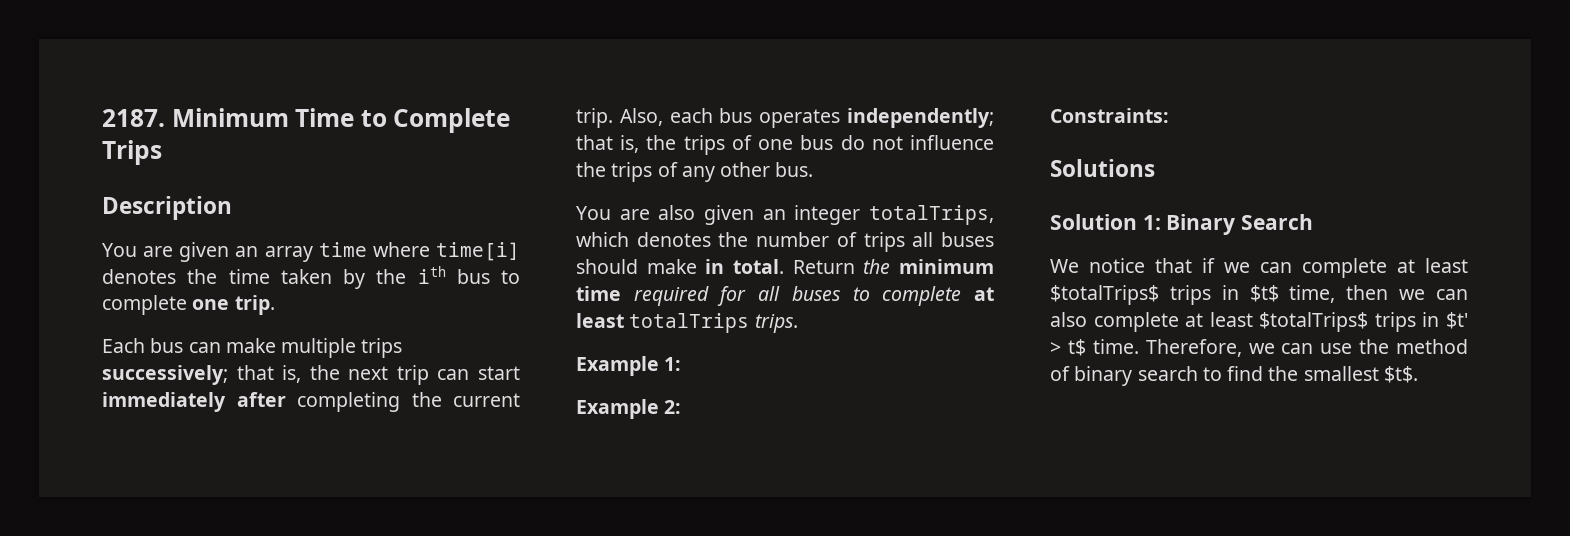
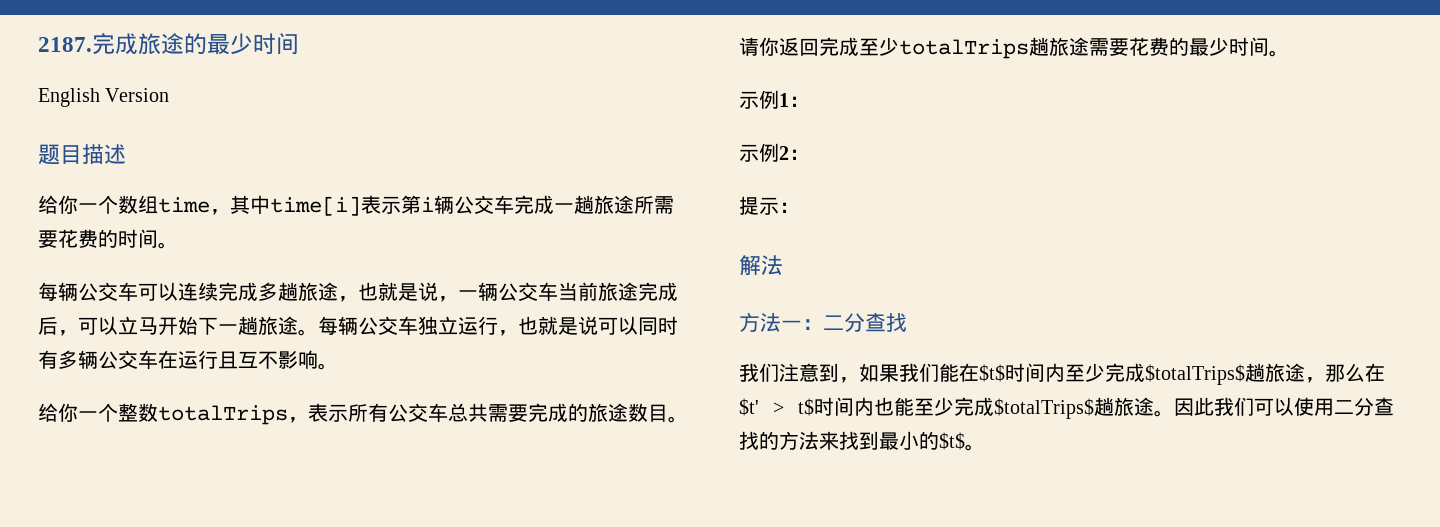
- Minimum Time to Complete Trips
- Description
- You are given an array time where time[i] denotes the time taken by the ith bus to complete one trip.
- Each bus can make multiple trips successively; that is, the next trip can start immediately after completing the current trip. Also, each bus operates independently; that is, the trips of one bus do not influence the trips of any other bus.
- You are also given an integer totalTrips, which denotes the number of trips all buses should make in total. Return the minimum time required for all buses to complete at least totalTrips trips.
- Example 1:
- Example 2:
- Constraints:
- Solutions
- Solution 1: Binary Search
- We notice that if we can complete at least $totalTrips$ trips in $t$ time, then we can also complete at least $totalTrips$ trips in $t' > t$ time. Therefore, we can use the method of binary search to find the smallest $t$.
+ 完成旅途的最少时间
+ English Version
+ 题目描述
+ 给你一个数组time，其中time[i]表示第i辆公交车完成一趟旅途所需要花费的时间。
+ 每辆公交车可以连续完成多趟旅途，也就是说，一辆公交车当前旅途完成后，可以立马开始下一趟旅途。每辆公交车独立运行，也就是说可以同时有多辆公交车在运行且互不影响。
+ 给你一个整数totalTrips，表示所有公交车总共需要完成的旅途数目。请你返回完成至少totalTrips趟旅途需要花费的最少时间。
+ 示例1：
+ 示例2：
+ 提示：
+ 解法
+ 方法一：二分查找
+ 我们注意到，如果我们能在$t$时间内至少完成$totalTrips$趟旅途，那么在$t' > t$时间内也能至少完成$totalTrips$趟旅途。因此我们可以使用二分查找的方法来找到最小的$t$。

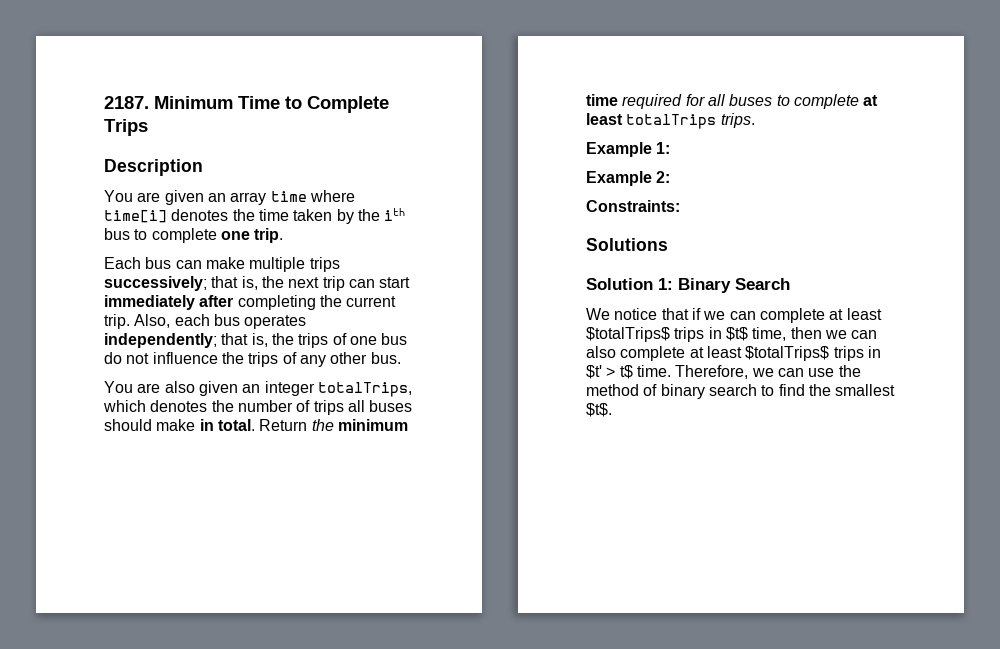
- 完成旅途的最少时间
- English Version
- 题目描述
- 给你一个数组time，其中time[i]表示第i辆公交车完成一趟旅途所需要花费的时间。
- 每辆公交车可以连续完成多趟旅途，也就是说，一辆公交车当前旅途完成后，可以立马开始下一趟旅途。每辆公交车独立运行，也就是说可以同时有多辆公交车在运行且互不影响。
- 给你一个整数totalTrips，表示所有公交车总共需要完成的旅途数目。请你返回完成至少totalTrips趟旅途需要花费的最少时间。
- 示例1：
- 示例2：
- 提示：
- 解法
- 方法一：二分查找
- 我们注意到，如果我们能在$t$时间内至少完成$totalTrips$趟旅途，那么在$t' > t$时间内也能至少完成$totalTrips$趟旅途。因此我们可以使用二分查找的方法来找到最小的$t$。
+ Minimum Time to Complete Trips
+ Description
+ You are given an array time where time[i] denotes the time taken by the ith bus to complete one trip.
+ Each bus can make multiple trips successively; that is, the next trip can start immediately after completing the current trip. Also, each bus operates independently; that is, the trips of one bus do not influence the trips of any other bus.
+ You are also given an integer totalTrips, which denotes the number of trips all buses should make in total. Return the minimum time required for all buses to complete at least totalTrips trips.
+ Example 1:
+ Example 2:
+ Constraints:
+ Solutions
+ Solution 1: Binary Search
+ We notice that if we can complete at least $totalTrips$ trips in $t$ time, then we can also complete at least $totalTrips$ trips in $t' > t$ time. Therefore, we can use the method of binary search to find the smallest $t$.

